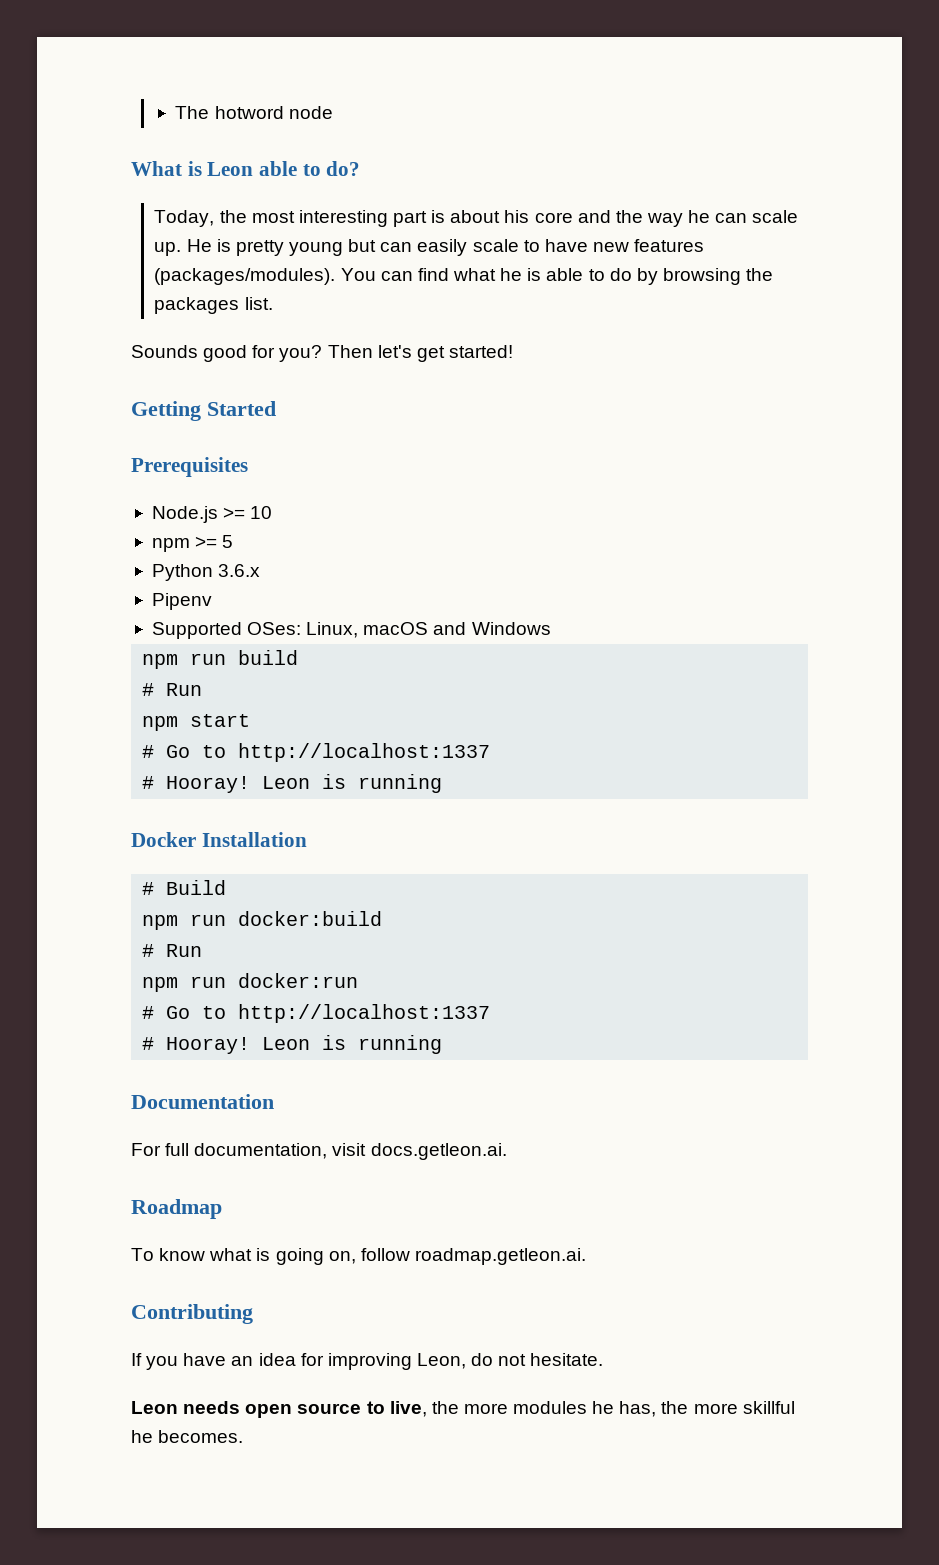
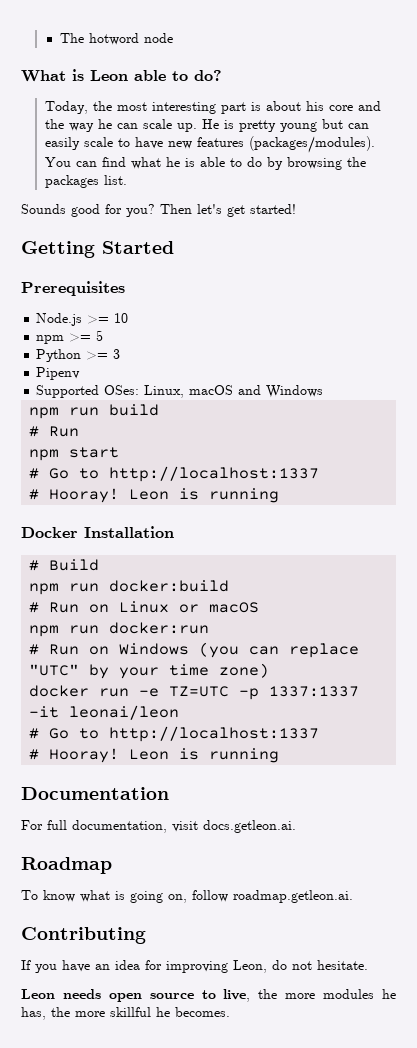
- Python 3.6.x
+ Python >= 3
  npm run docker:build
- # Run
+ # Run on Linux or macOS
+ # Run on Windows (you can replace "UTC" by your time zone)
+ docker run -e TZ=UTC -p 1337:1337 -it leonai/leon

